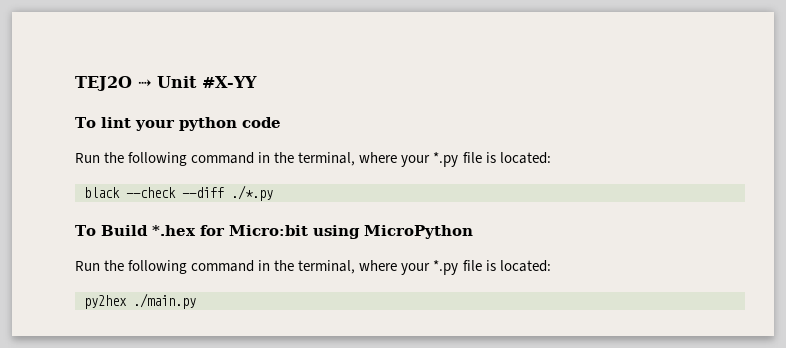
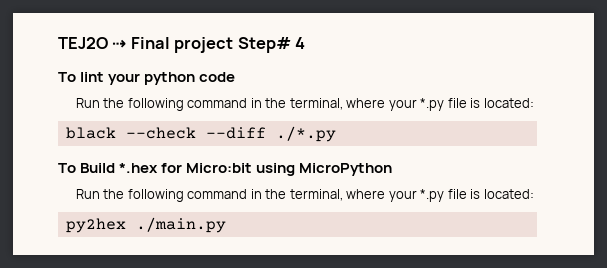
- TEJ2O ⇢ Unit #X-YY
+ TEJ2O ⇢ Final project Step# 4

